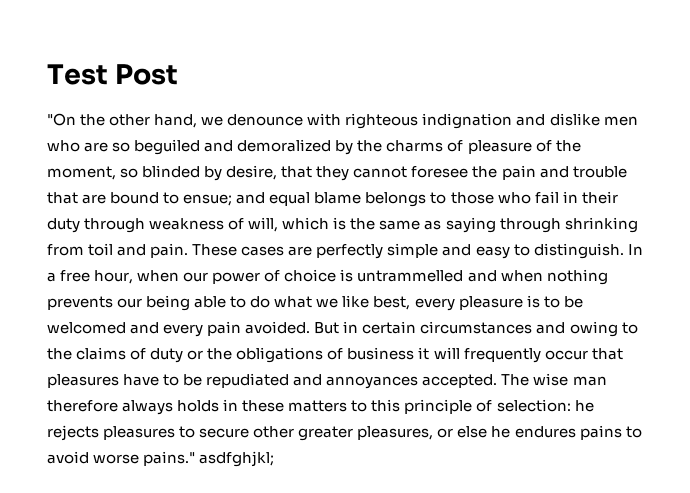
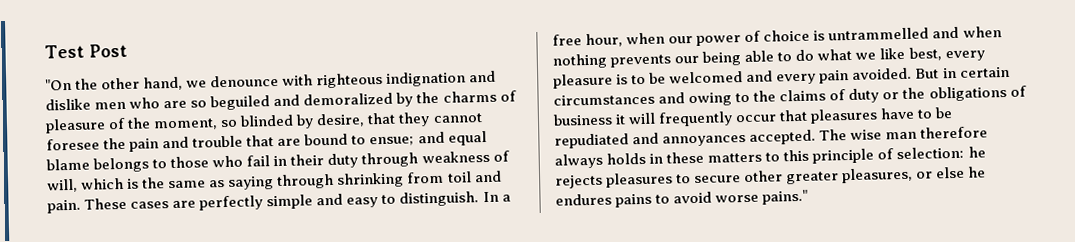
- The wise man therefore always holds in these matters to this principle of selection: he rejects pleasures to secure other greater pleasures, or else he endures pains to avoid worse pains." asdfghjkl;
+ The wise man therefore always holds in these matters to this principle of selection: he rejects pleasures to secure other greater pleasures, or else he endures pains to avoid worse pains."

